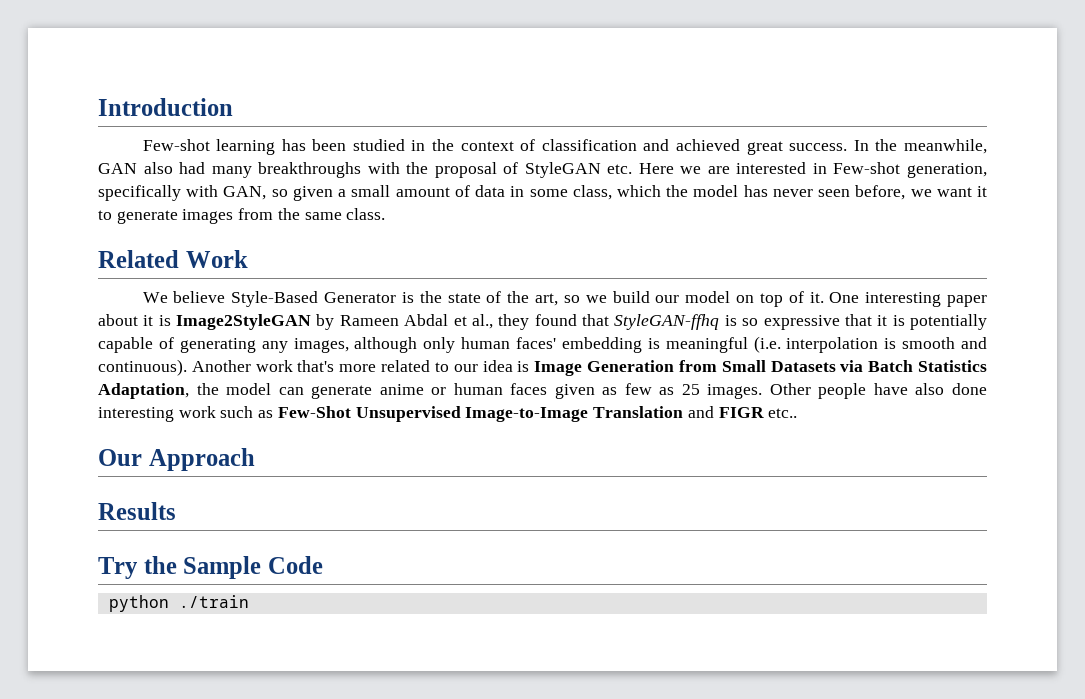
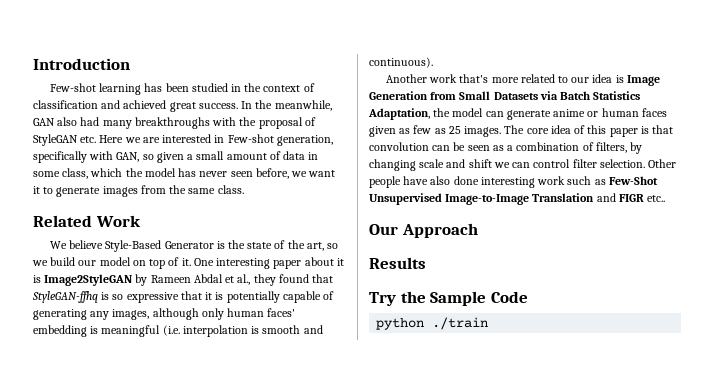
- One interesting paper about it is Image2StyleGAN by Rameen Abdal et al., they found that StyleGAN-ffhq is so expressive that it is potentially capable of generating any images, although only human faces' embedding is meaningful (i.e. interpolation is smooth and continuous). Another work that's more related to our idea is Image Generation from Small Datasets via Batch Statistics Adaptation, the model can generate anime or human faces given as few as 25 images.
+ One interesting paper about it is Image2StyleGAN by Rameen Abdal et al., they found that StyleGAN-ffhq is so expressive that it is potentially capable of generating any images, although only human faces' embedding is meaningful (i.e. interpolation is smooth and continuous).
+ Another work that's more related to our idea is Image Generation from Small Datasets via Batch Statistics Adaptation, the model can generate anime or human faces given as few as 25 images.
+ The core idea of this paper is that convolution can be seen as a combination of filters, by changing scale and shift we can control filter selection.

